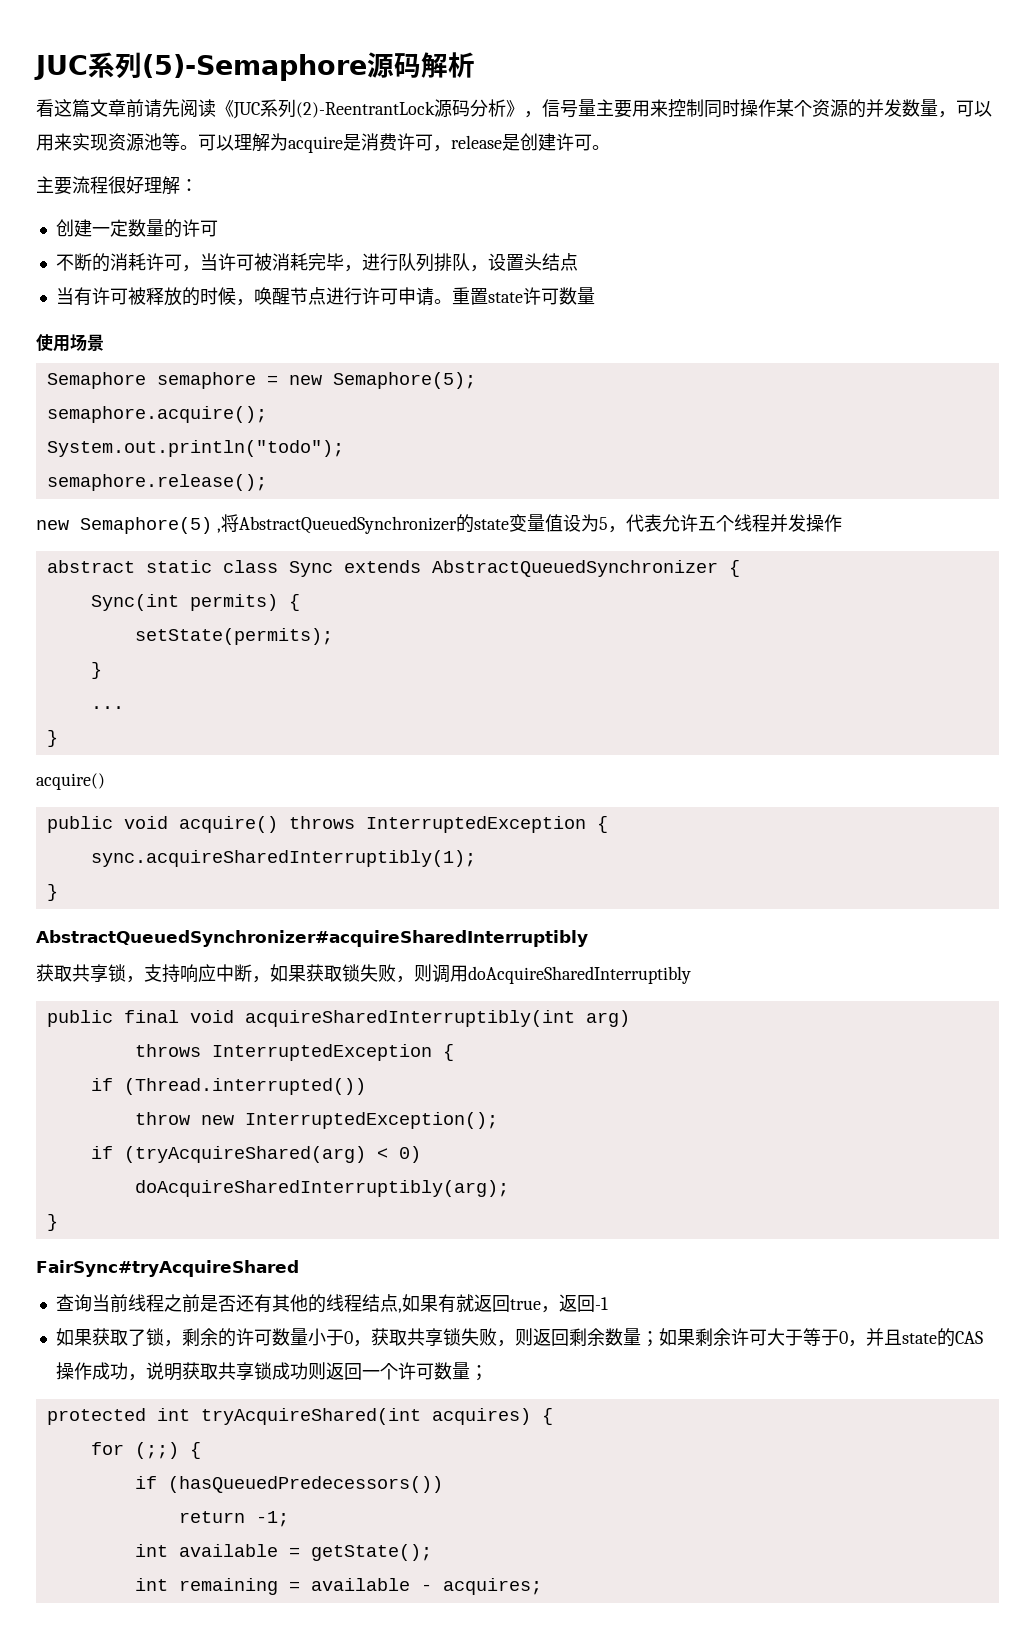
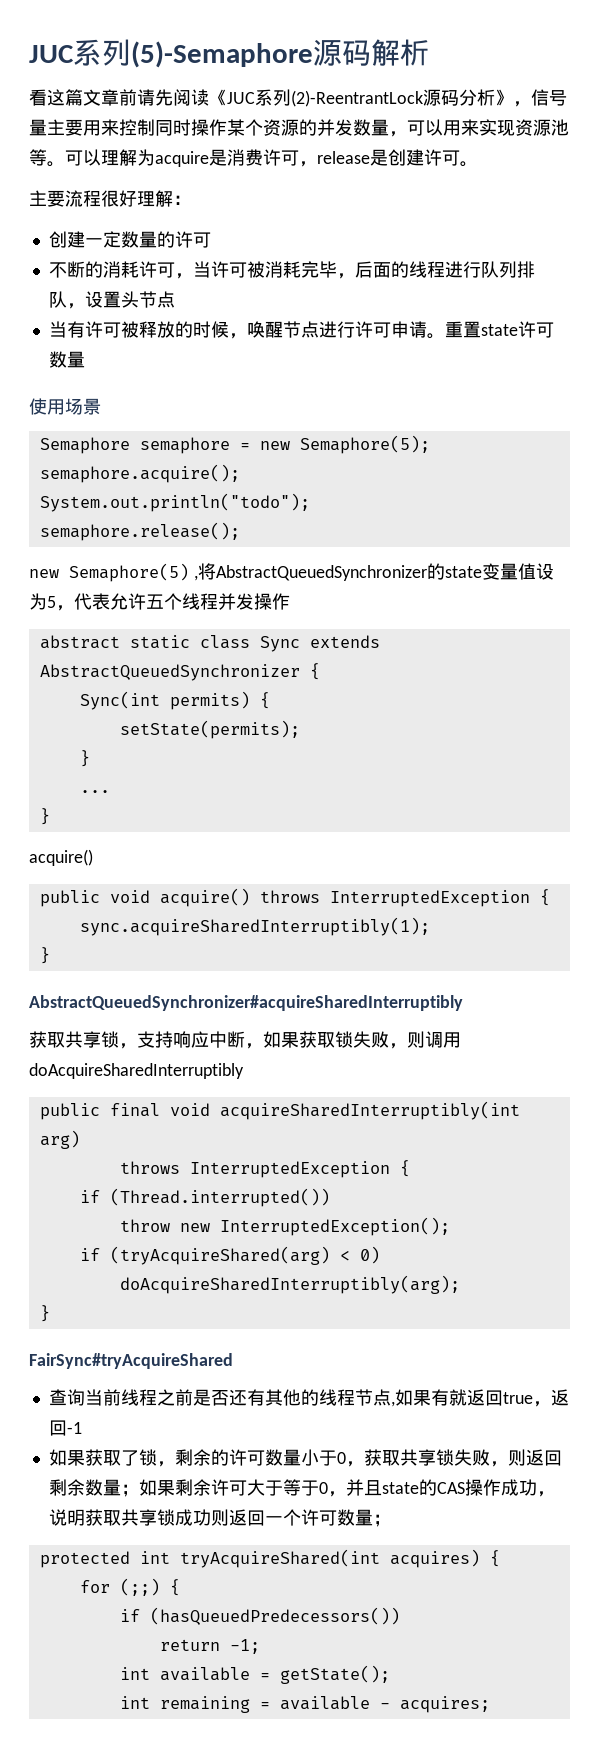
- 不断的消耗许可，当许可被消耗完毕，进行队列排队，设置头结点
+ 不断的消耗许可，当许可被消耗完毕，后面的线程进行队列排队，设置头节点
- 查询当前线程之前是否还有其他的线程结点,如果有就返回true，返回-1
+ 查询当前线程之前是否还有其他的线程节点,如果有就返回true，返回-1

